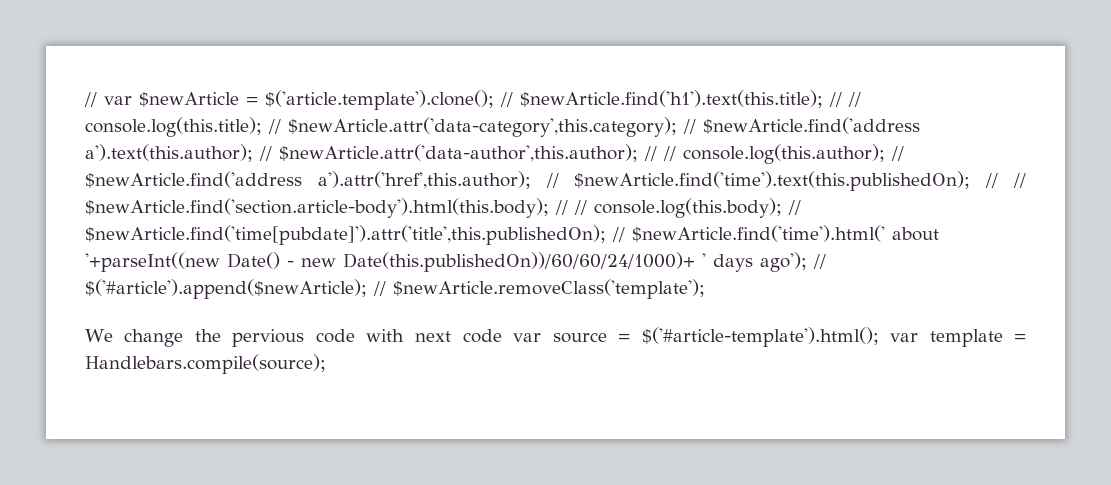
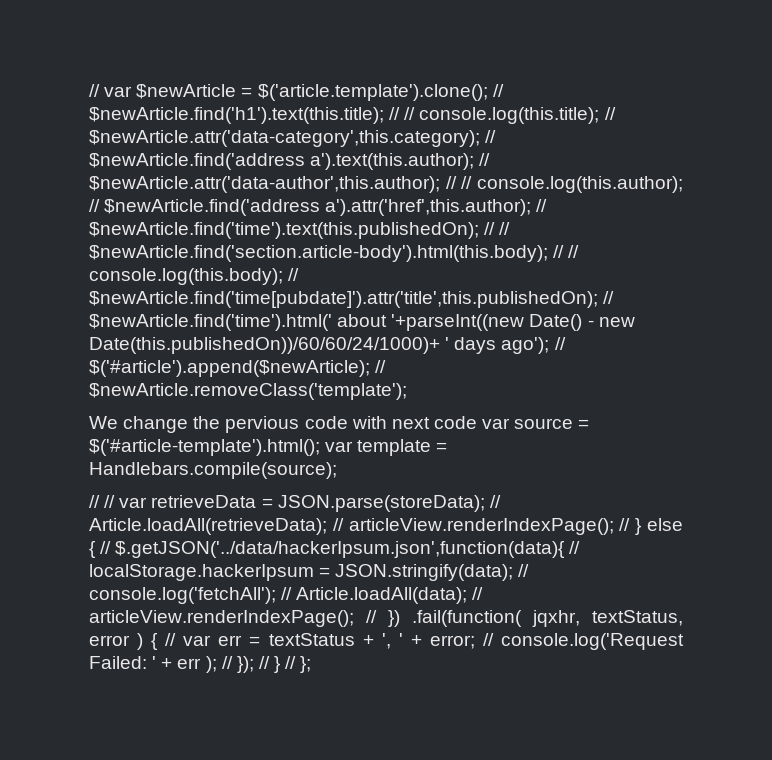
+ // // var retrieveData = JSON.parse(storeData); // Article.loadAll(retrieveData); // articleView.renderIndexPage(); // } else { // $.getJSON('../data/hackerIpsum.json',function(data){ // localStorage.hackerIpsum = JSON.stringify(data); // console.log('fetchAll'); // Article.loadAll(data); // articleView.renderIndexPage(); // }) .fail(function( jqxhr, textStatus, error ) { // var err = textStatus + ', ' + error; // console.log('Request Failed: ' + err ); // }); // } // };

